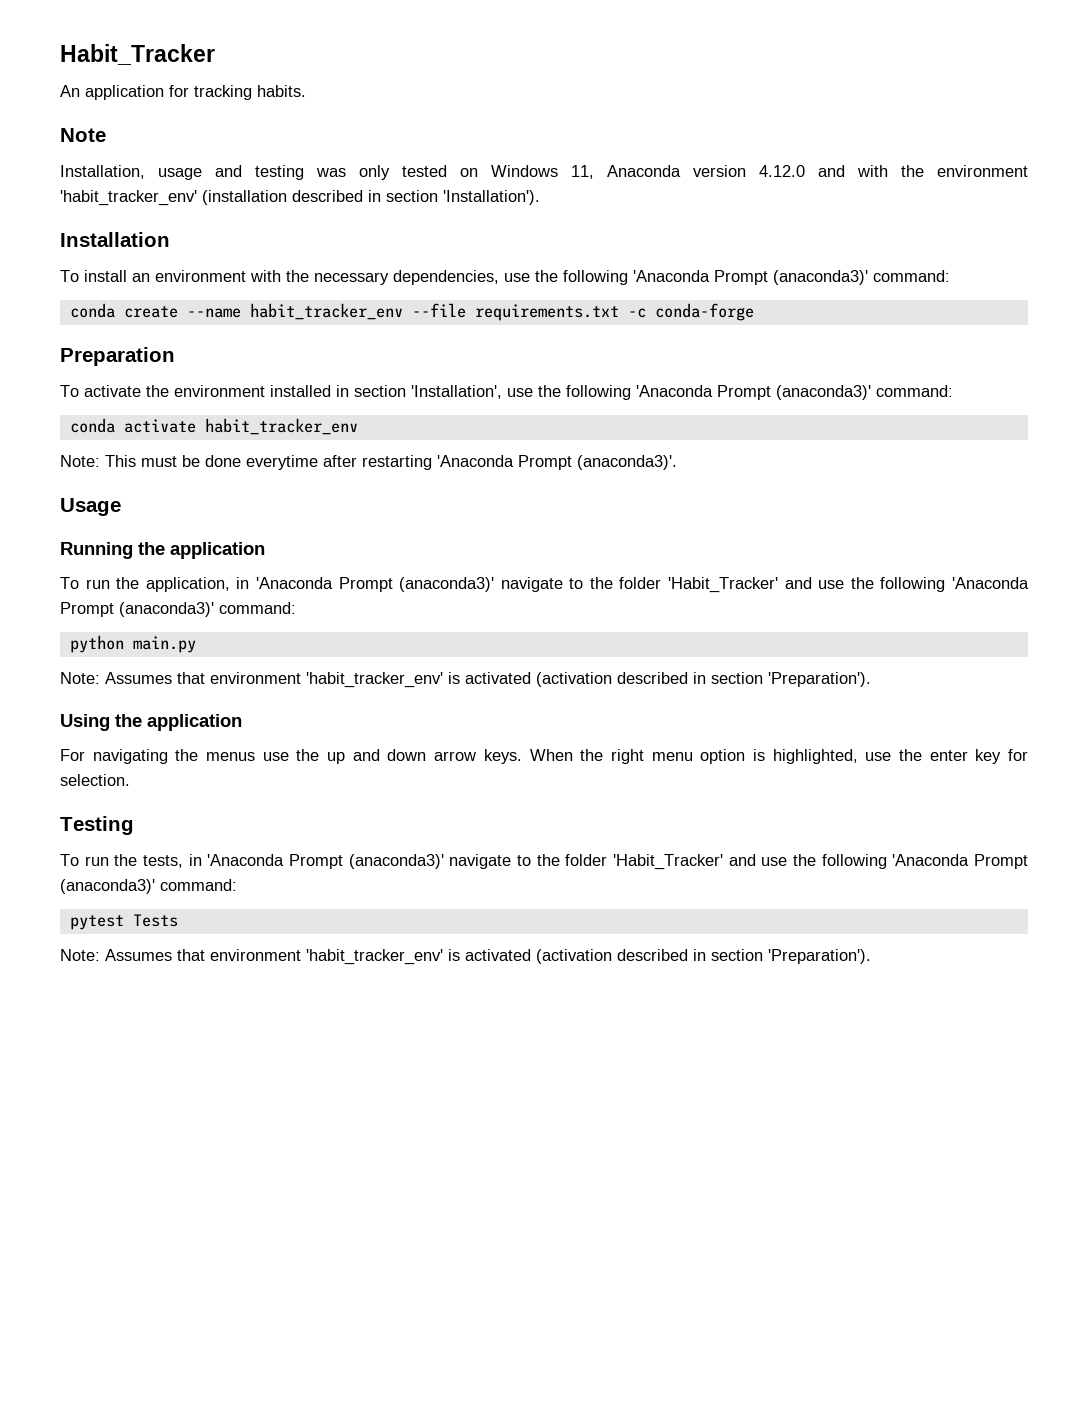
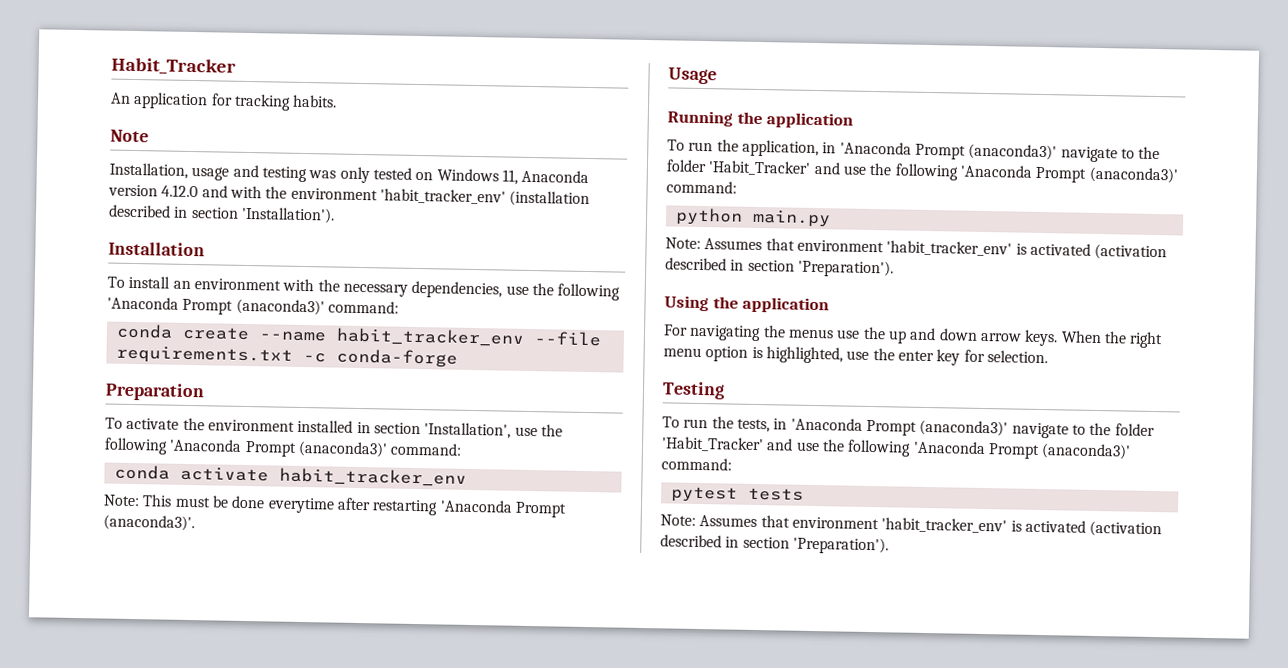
- pytest Tests
+ pytest tests

